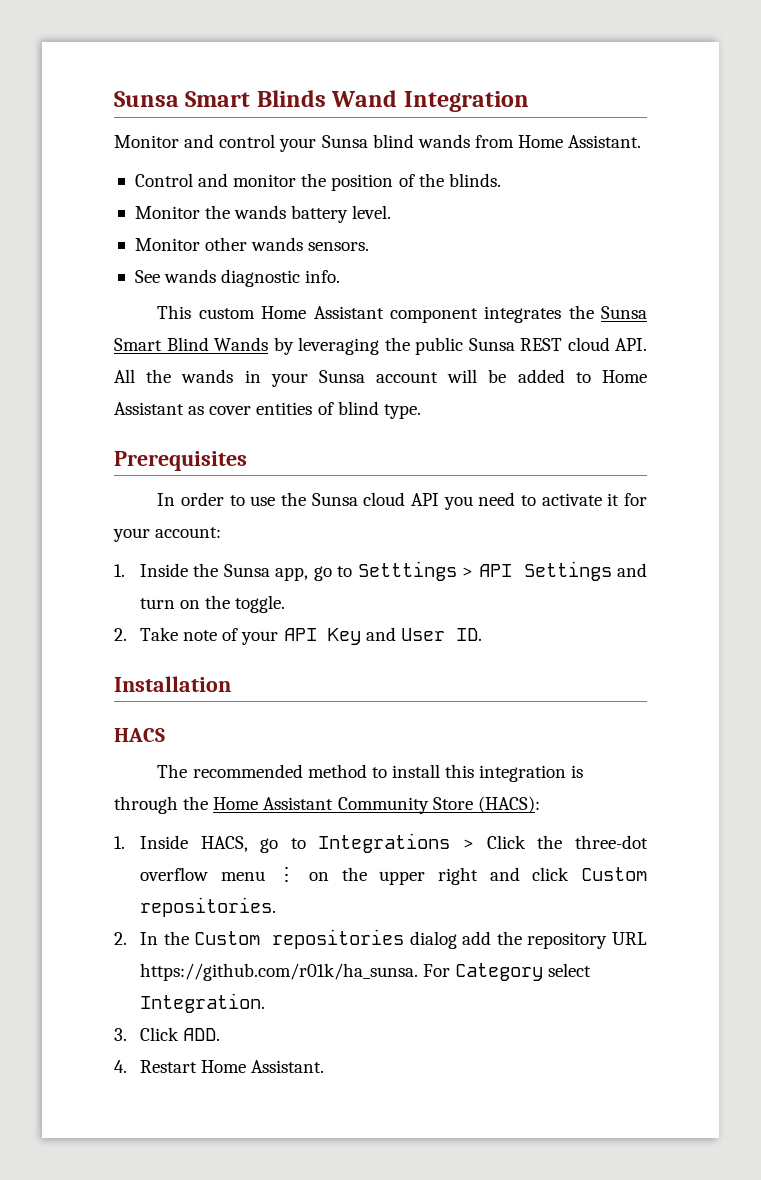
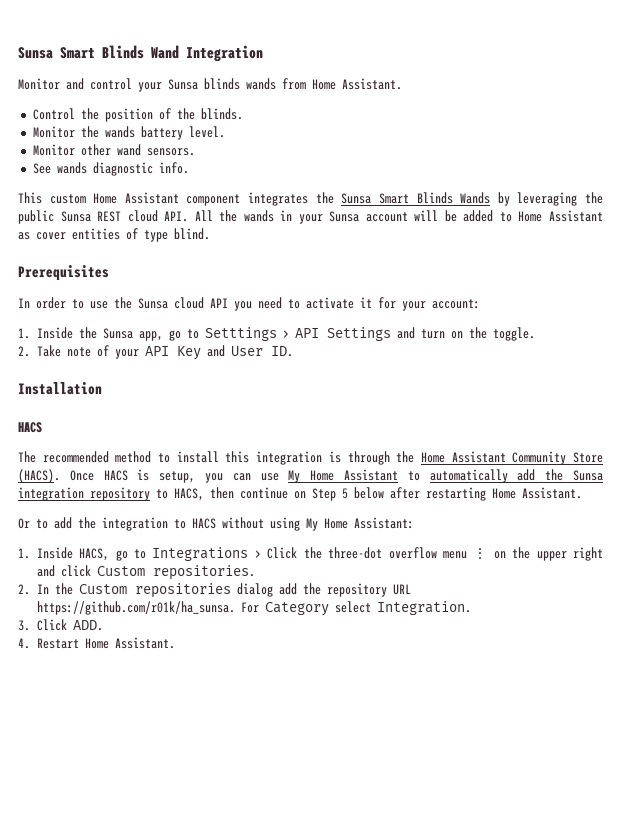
- Monitor and control your Sunsa blind wands from Home Assistant.
+ Monitor and control your Sunsa blinds wands from Home Assistant.
- Control and monitor the position of the blinds.
+ Control the position of the blinds.
- Monitor other wands sensors.
+ Monitor other wand sensors.
- This custom Home Assistant component integrates the Sunsa Smart Blind Wands by leveraging the public Sunsa REST cloud API. All the wands in your Sunsa account will be added to Home Assistant as cover entities of blind type.
+ This custom Home Assistant component integrates the Sunsa Smart Blinds Wands by leveraging the public Sunsa REST cloud API. All the wands in your Sunsa account will be added to Home Assistant as cover entities of type blind.
- The recommended method to install this integration is through the Home Assistant Community Store (HACS):
+ The recommended method to install this integration is through the Home Assistant Community Store (HACS). Once HACS is setup, you can use My Home Assistant to automatically add the Sunsa integration repository to HACS, then continue on Step 5 below after restarting Home Assistant.
+ Or to add the integration to HACS without using My Home Assistant:

